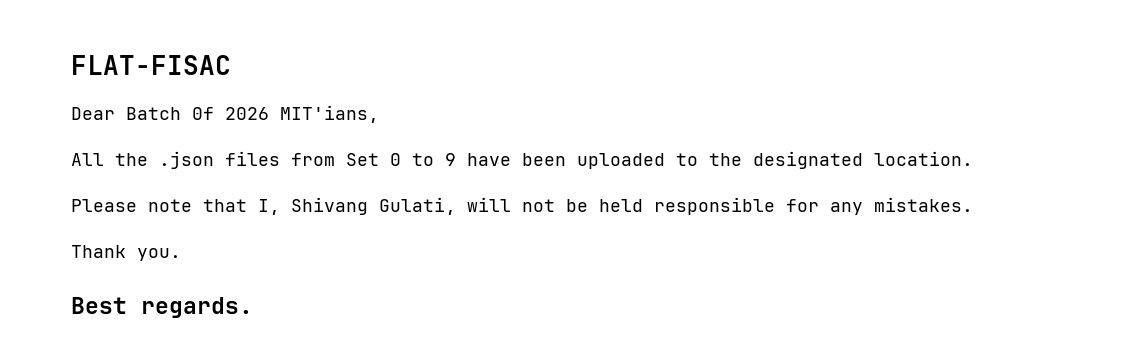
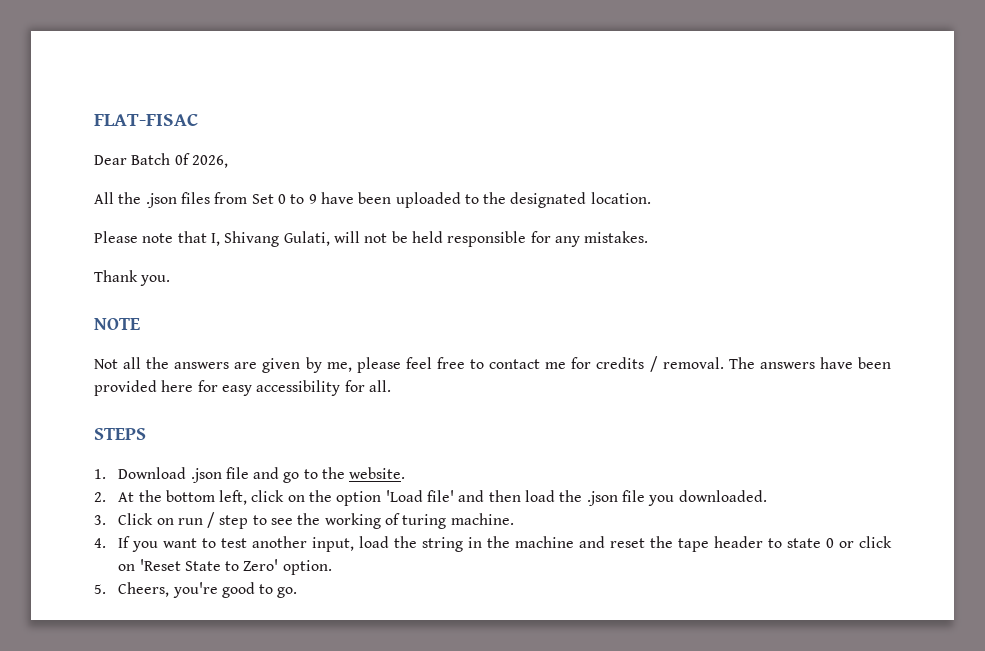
- Dear Batch 0f 2026 MIT'ians,
+ Dear Batch 0f 2026,
- Best regards.
+ NOTE
+ Not all the answers are given by me, please feel free to contact me for credits / removal. The answers have been provided here for easy accessibility for all.
+ STEPS
+ 1. Download .json file and go to the website.
+ 2. At the bottom left, click on the option 'Load file' and then load the .json file you downloaded.
+ 3. Click on run / step to see the working of turing machine.
+ 4. If you want to test another input, load the string in the machine and reset the tape header to state 0 or click on 'Reset State to Zero' option.
+ 5. Cheers, you're good to go.

